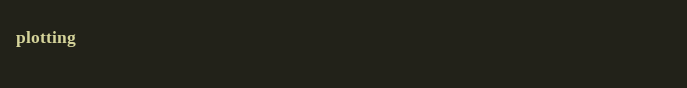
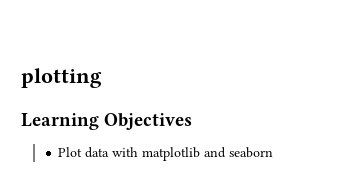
+ Learning Objectives
+ Plot data with matplotlib and seaborn

